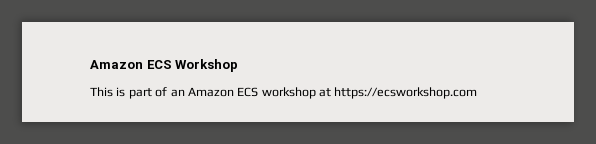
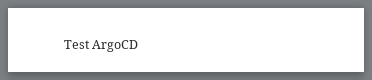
- Amazon ECS Workshop
- This is part of an Amazon ECS workshop at https://ecsworkshop.com
+ Test ArgoCD

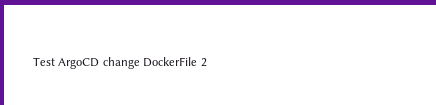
- Test ArgoCD
+ Test ArgoCD change DockerFile 2

